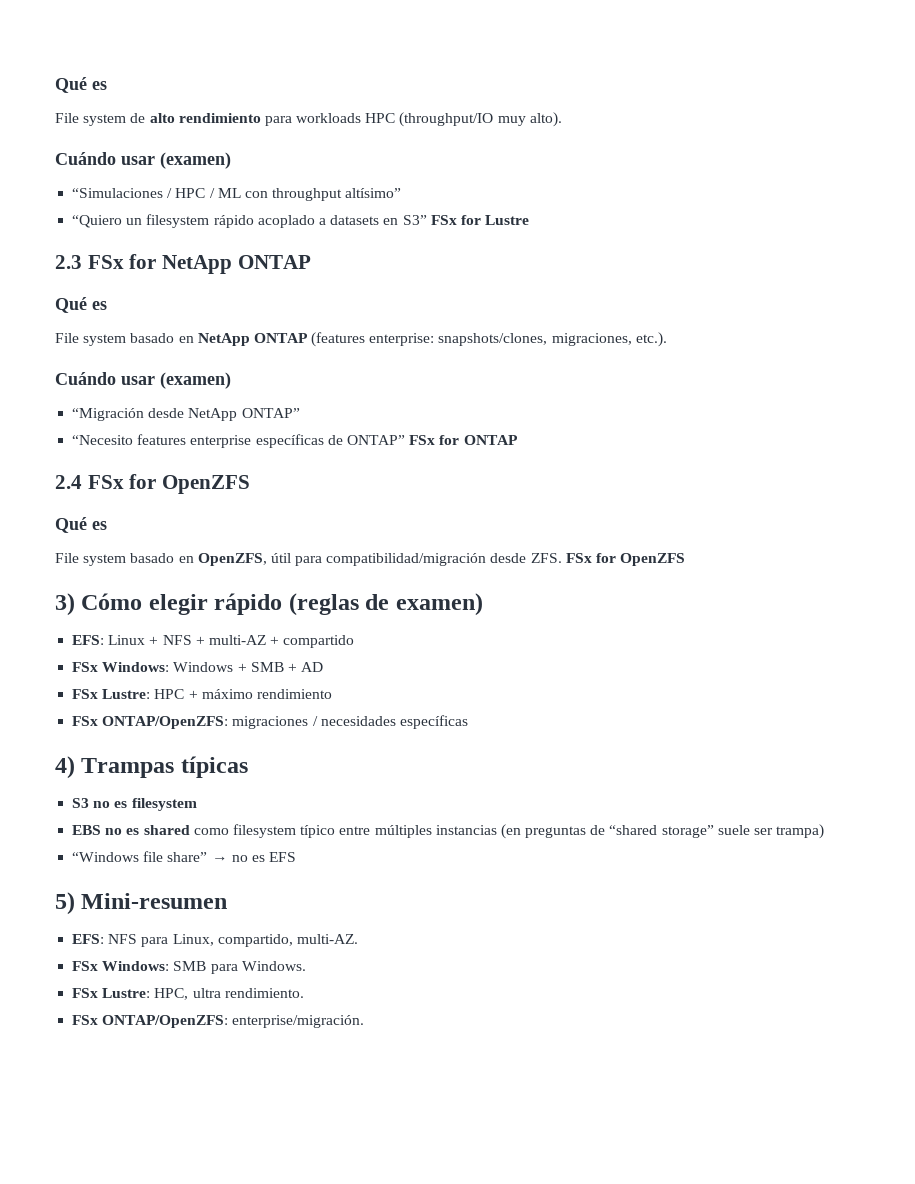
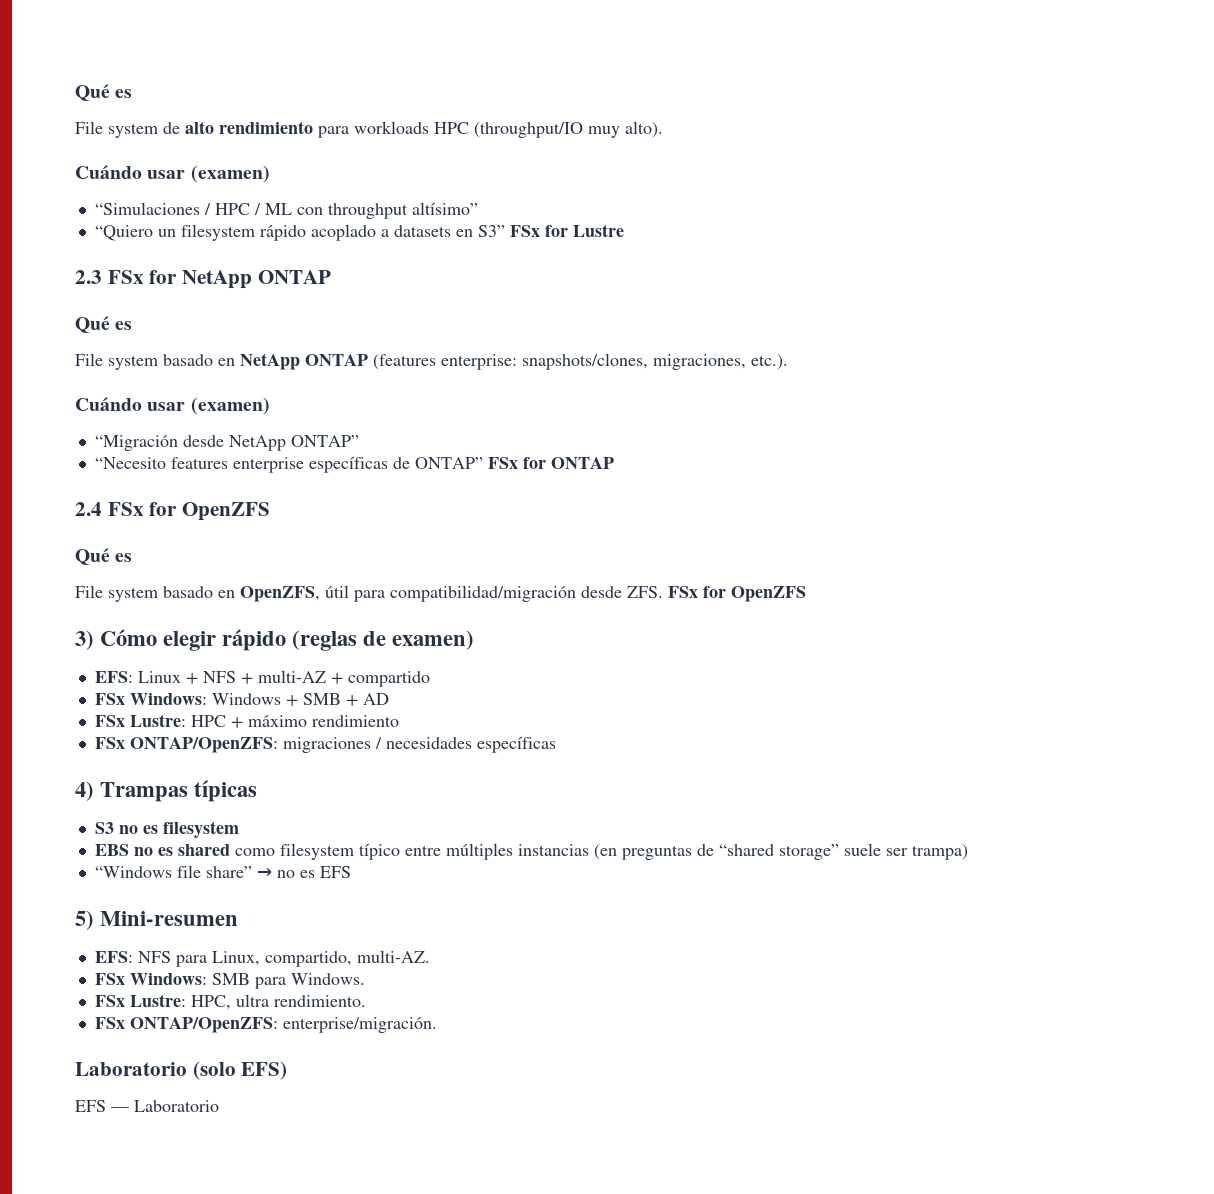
+ Laboratorio (solo EFS)
+ EFS — Laboratorio

